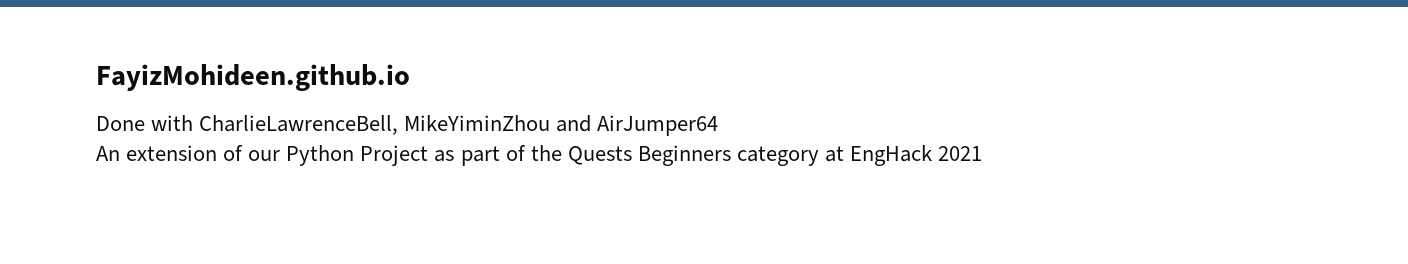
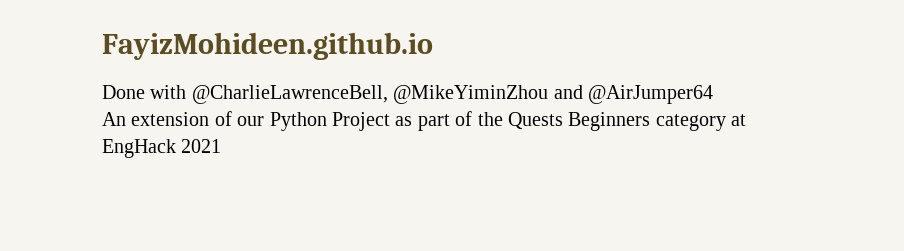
- Done with CharlieLawrenceBell, MikeYiminZhou and AirJumper64
+ Done with @CharlieLawrenceBell, @MikeYiminZhou and @AirJumper64

